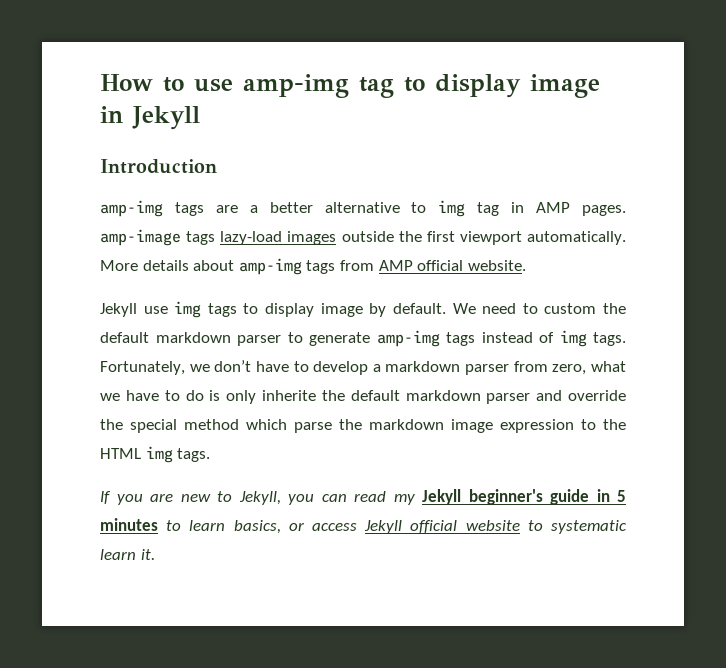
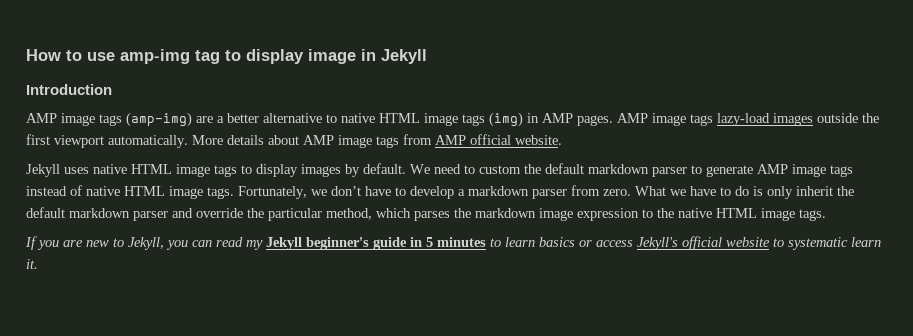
- amp-img tags are a better alternative to img tag in AMP pages. amp-image tags lazy-load images outside the first viewport automatically.
+ AMP image tags (amp-img) are a better alternative to native HTML image tags (img) in AMP pages. AMP image tags lazy-load images outside the first viewport automatically.
- More details about amp-img tags from AMP official website.
+ More details about AMP image tags from AMP official website.
- Jekyll use img tags to display image by default.
+ Jekyll uses native HTML image tags to display images by default.
- We need to custom the default markdown parser to generate amp-img tags instead of img tags.
+ We need to custom the default markdown parser to generate AMP image tags instead of native HTML image tags.
- Fortunately, we don’t have to develop a markdown parser from zero, what we have to do is only inherite the default markdown parser and override the special method which parse the markdown image expression to the HTML img tags.
+ Fortunately, we don’t have to develop a markdown parser from zero. What we have to do is only inherit the default markdown parser and override the particular method, which parses the markdown image expression to the native HTML image tags.
- If you are new to Jekyll, you can read my Jekyll beginner's guide in 5 minutes to learn basics, or access Jekyll official website to systematic learn it.
+ If you are new to Jekyll, you can read my Jekyll beginner's guide in 5 minutes to learn basics or access Jekyll's official website to systematic learn it.

